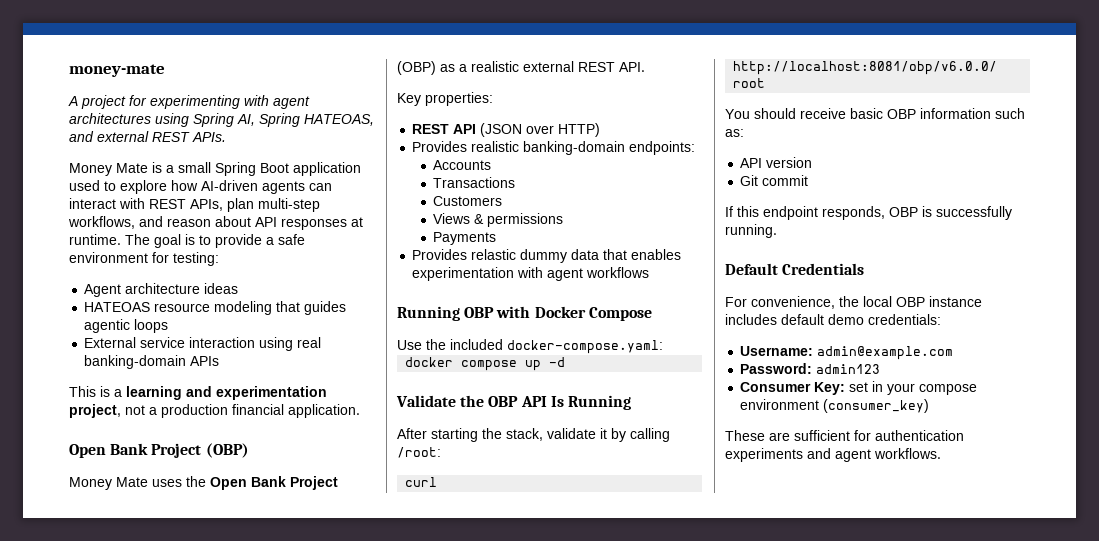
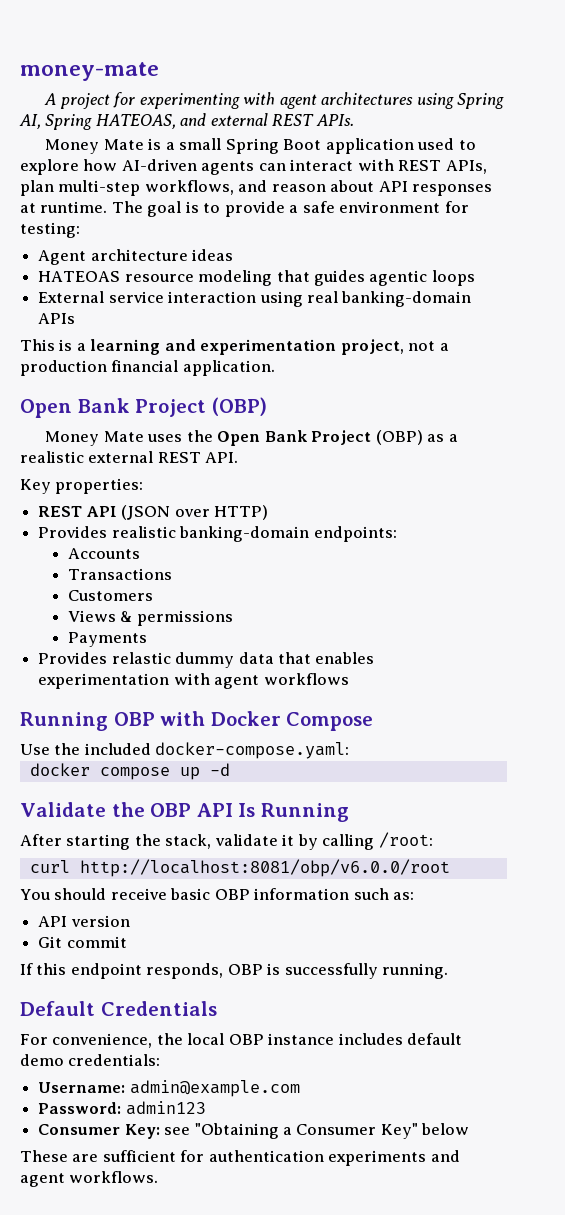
- Consumer Key: set in your compose environment (consumer_key)
+ Consumer Key: see "Obtaining a Consumer Key" below

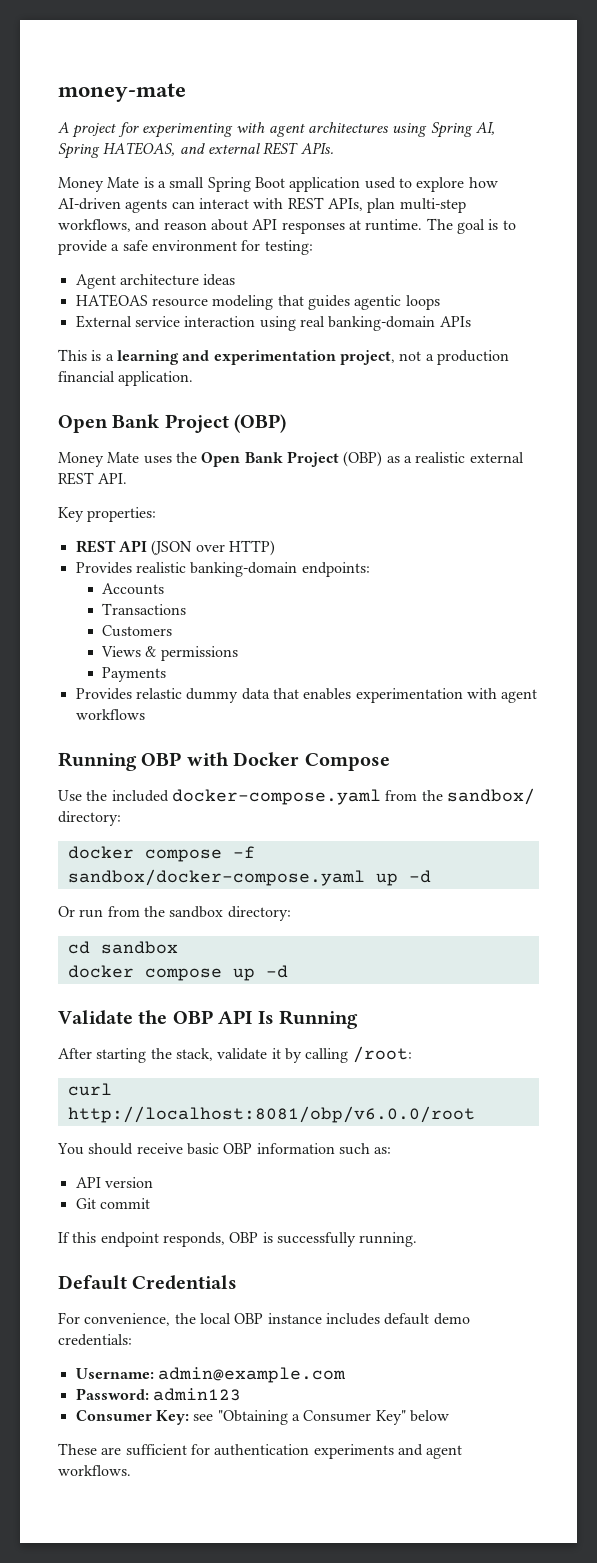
- Use the included docker-compose.yaml:
+ Use the included docker-compose.yaml from the sandbox/ directory:
+ docker compose -f sandbox/docker-compose.yaml up -d
+ Or run from the sandbox directory:
+ cd sandbox

